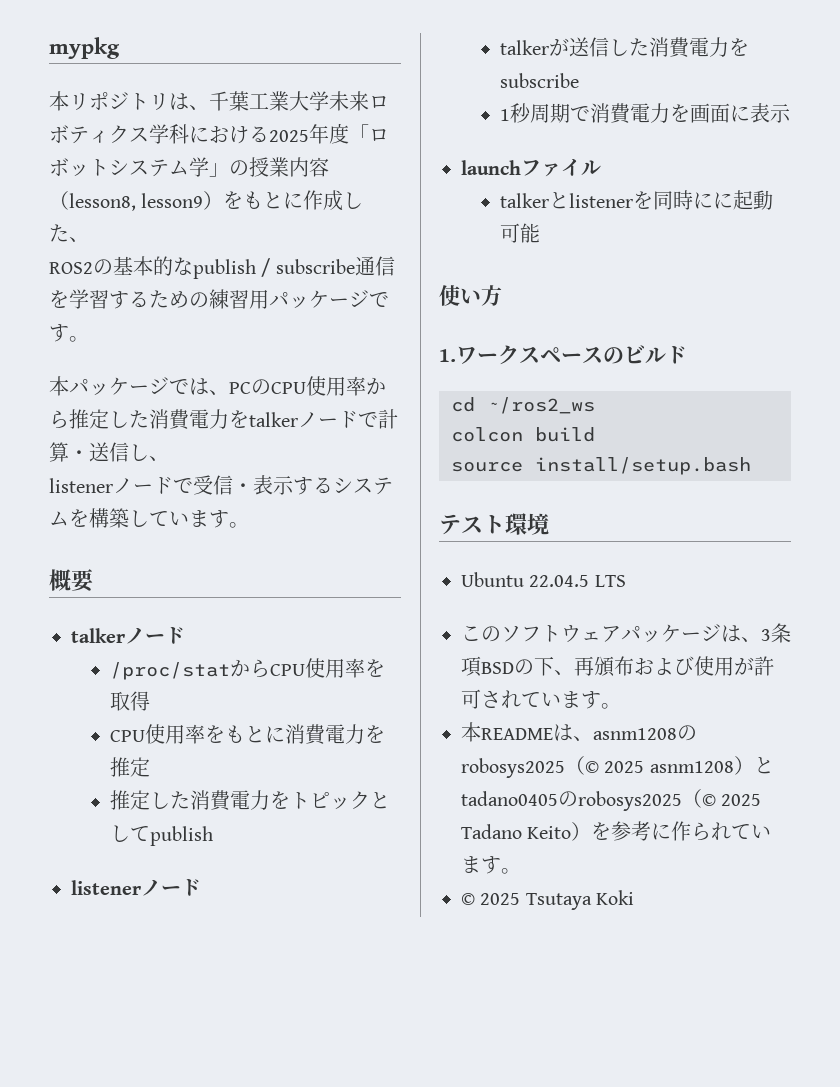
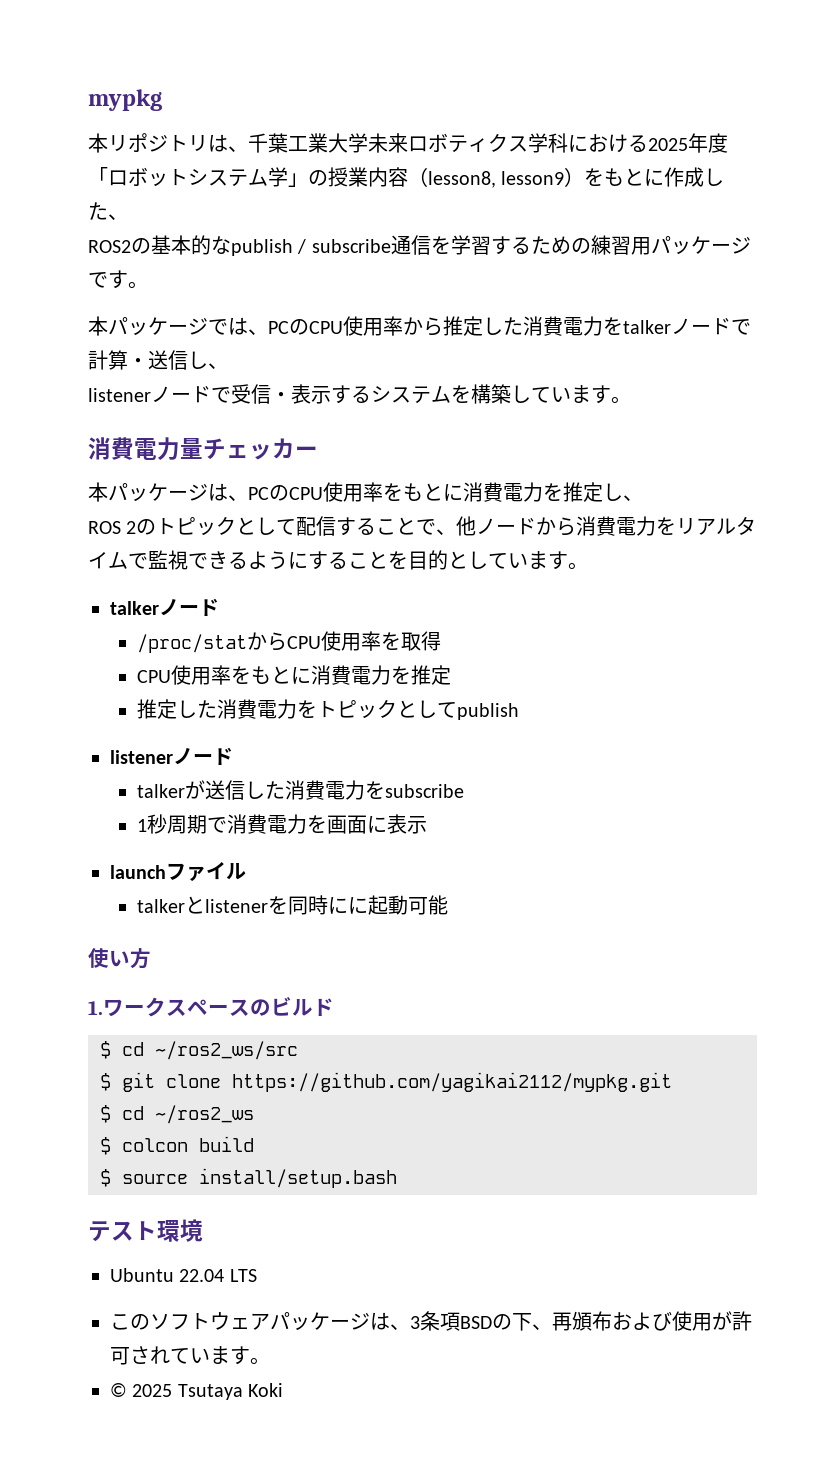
- 概要
+ 消費電力量チェッカー
+ 本パッケージは、PCのCPU使用率をもとに消費電力を推定し、
+ ROS 2のトピックとして配信することで、他ノードから消費電力をリアルタイムで監視できるようにすることを目的としています。
- cd ~/ros2_ws
+ $ cd ~/ros2_ws/src
+ $ git clone https://github.com/yagikai2112/mypkg.git
+ $ cd ~/ros2_ws
- colcon build
+ $ colcon build
- source install/setup.bash
+ $ source install/setup.bash
- Ubuntu 22.04.5 LTS
+ Ubuntu 22.04 LTS
- 本READMEは、asnm1208のrobosys2025（© 2025 asnm1208）とtadano0405のrobosys2025（© 2025 Tadano Keito）を参考に作られています。

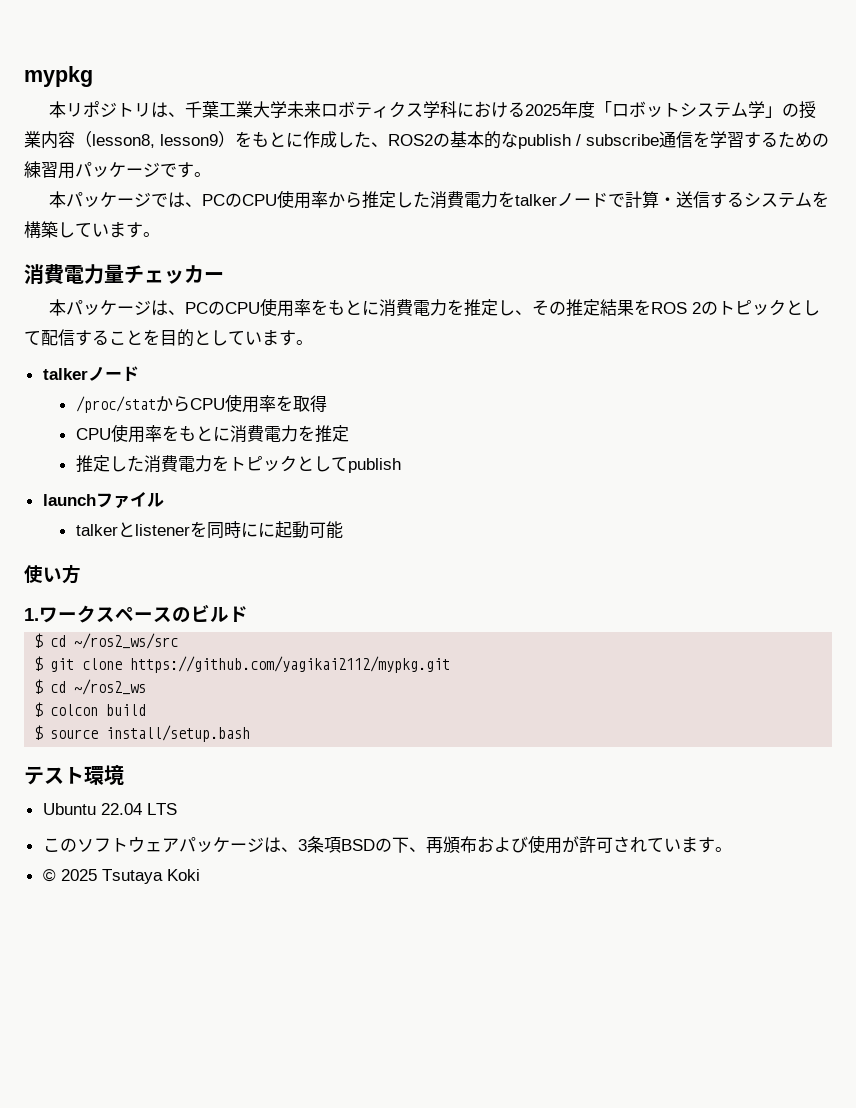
- 本リポジトリは、千葉工業大学未来ロボティクス学科における2025年度「ロボットシステム学」の授業内容（lesson8, lesson9）をもとに作成した、
- ROS2の基本的なpublish / subscribe通信を学習するための練習用パッケージです。
+ 本リポジトリは、千葉工業大学未来ロボティクス学科における2025年度「ロボットシステム学」の授業内容（lesson8, lesson9）をもとに作成した、ROS2の基本的なpublish / subscribe通信を学習するための練習用パッケージです。
- 本パッケージでは、PCのCPU使用率から推定した消費電力をtalkerノードで計算・送信し、
- listenerノードで受信・表示するシステムを構築しています。
+ 本パッケージでは、PCのCPU使用率から推定した消費電力をtalkerノードで計算・送信するシステムを構築しています。
- 本パッケージは、PCのCPU使用率をもとに消費電力を推定し、
- ROS 2のトピックとして配信することで、他ノードから消費電力をリアルタイムで監視できるようにすることを目的としています。
+ 本パッケージは、PCのCPU使用率をもとに消費電力を推定し、その推定結果をROS 2のトピックとして配信することを目的としています。
  推定した消費電力をトピックとしてpublish
- listenerノード
- talkerが送信した消費電力をsubscribe
- 1秒周期で消費電力を画面に表示

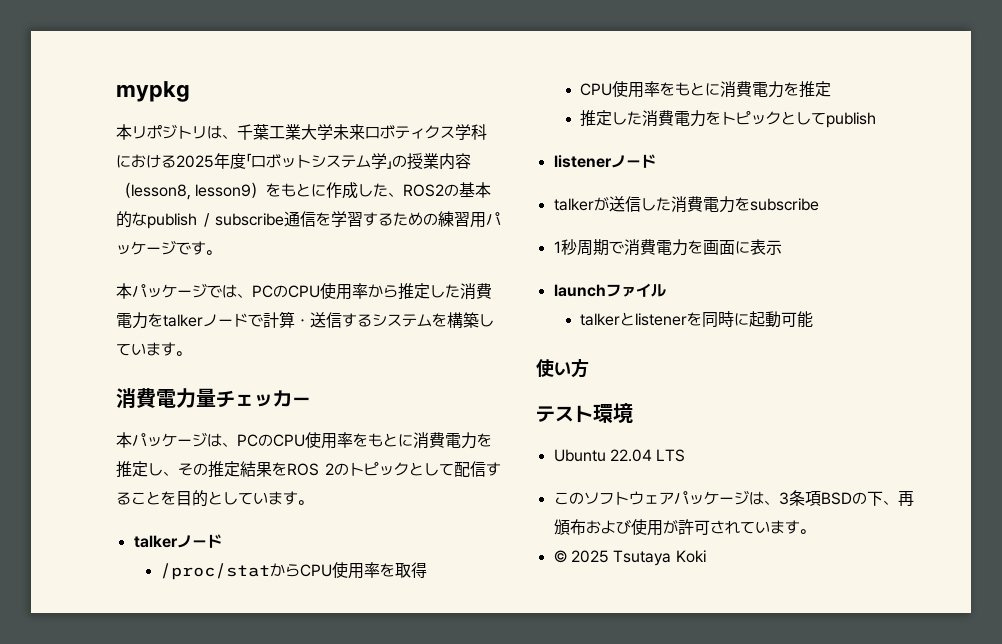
+ listenerノード
+ talkerが送信した消費電力をsubscribe
+ 1秒周期で消費電力を画面に表示
- talkerとlistenerを同時にに起動可能
+ talkerとlistenerを同時に起動可能
- 1.ワークスペースのビルド
- $ cd ~/ros2_ws/src
- $ git clone https://github.com/yagikai2112/mypkg.git
- $ cd ~/ros2_ws
- $ colcon build
- $ source install/setup.bash

